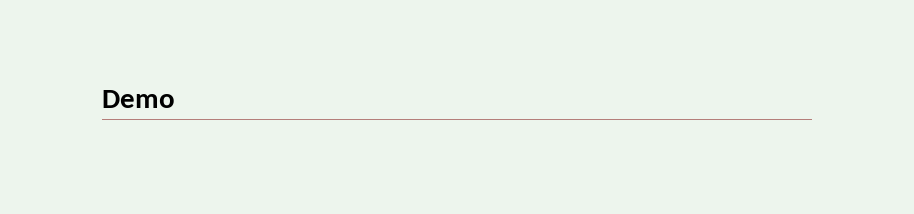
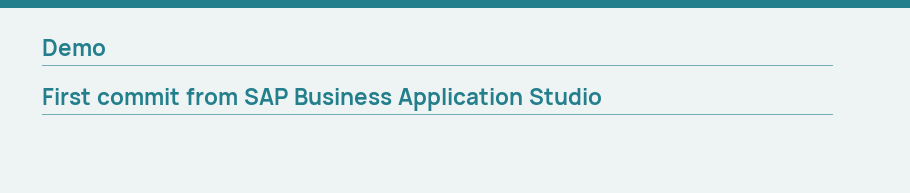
+ First commit from SAP Business Application Studio

